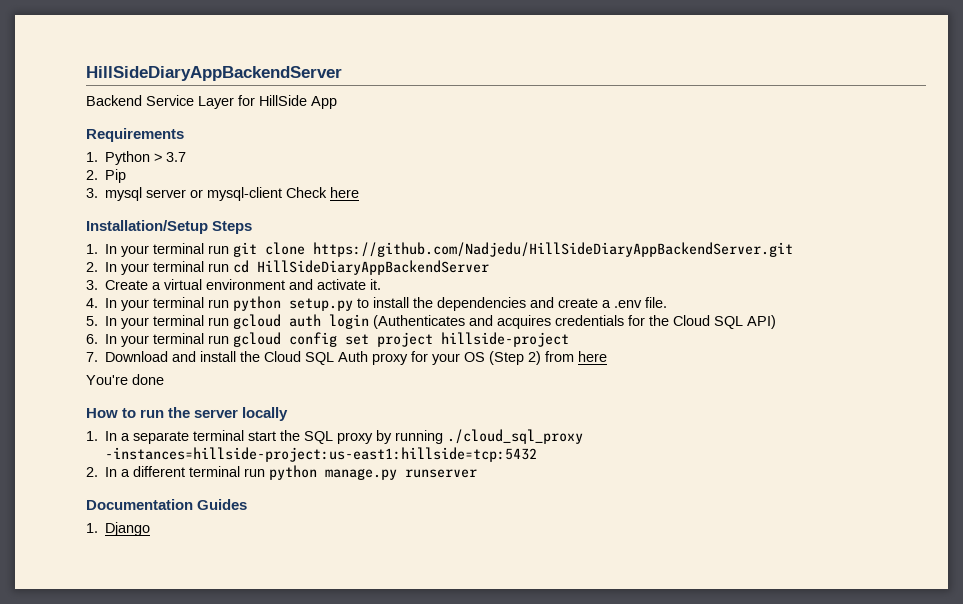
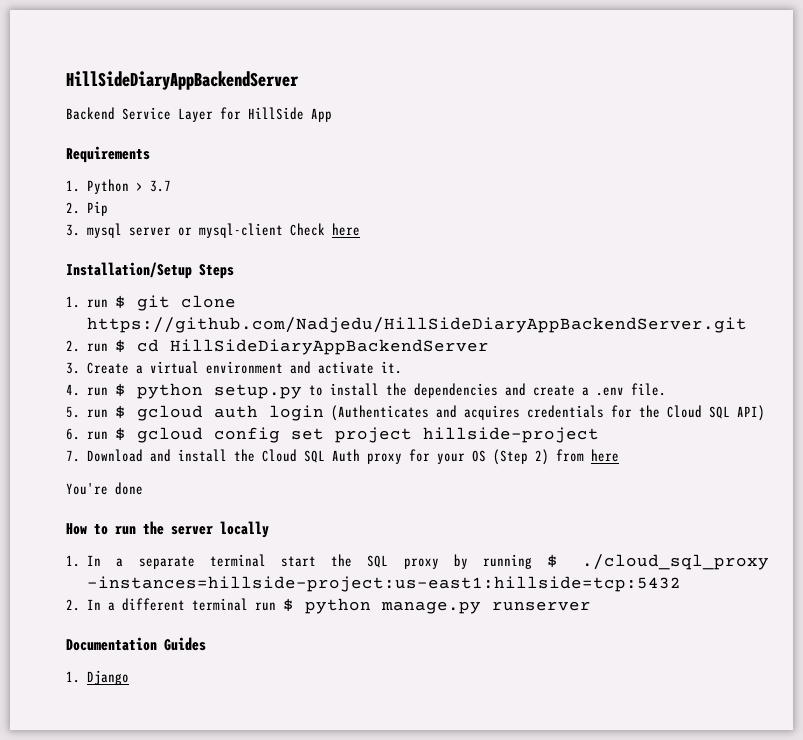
- 1. In your terminal run git clone https://github.com/Nadjedu/HillSideDiaryAppBackendServer.git
+ 1. run $ git clone https://github.com/Nadjedu/HillSideDiaryAppBackendServer.git
- 2. In your terminal run cd HillSideDiaryAppBackendServer
+ 2. run $ cd HillSideDiaryAppBackendServer
- 4. In your terminal run python setup.py to install the dependencies and create a .env file.
+ 4. run $ python setup.py to install the dependencies and create a .env file.
- 5. In your terminal run gcloud auth login (Authenticates and acquires credentials for the Cloud SQL API)
+ 5. run $ gcloud auth login (Authenticates and acquires credentials for the Cloud SQL API)
- 6. In your terminal run gcloud config set project hillside-project
+ 6. run $ gcloud config set project hillside-project
- 1. In a separate terminal start the SQL proxy by running ./cloud_sql_proxy -instances=hillside-project:us-east1:hillside=tcp:5432
+ 1. In a separate terminal start the SQL proxy by running $ ./cloud_sql_proxy -instances=hillside-project:us-east1:hillside=tcp:5432
- 2. In a different terminal run python manage.py runserver
+ 2. In a different terminal run $ python manage.py runserver

